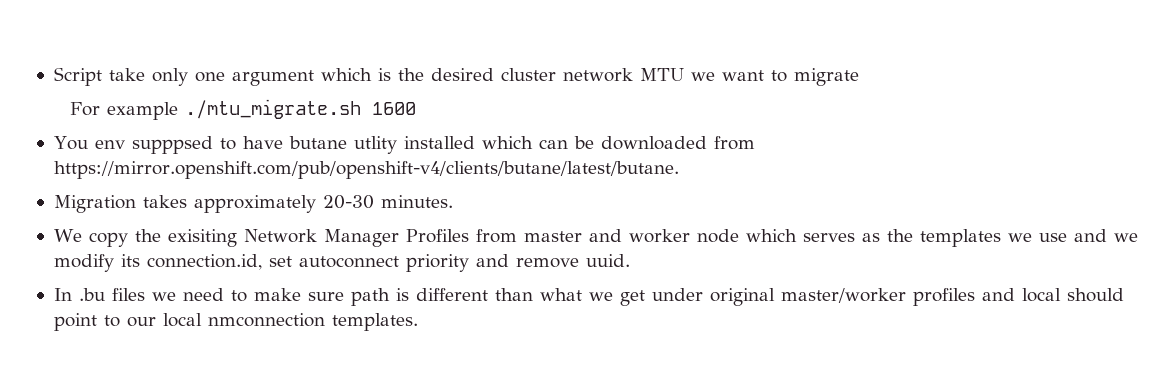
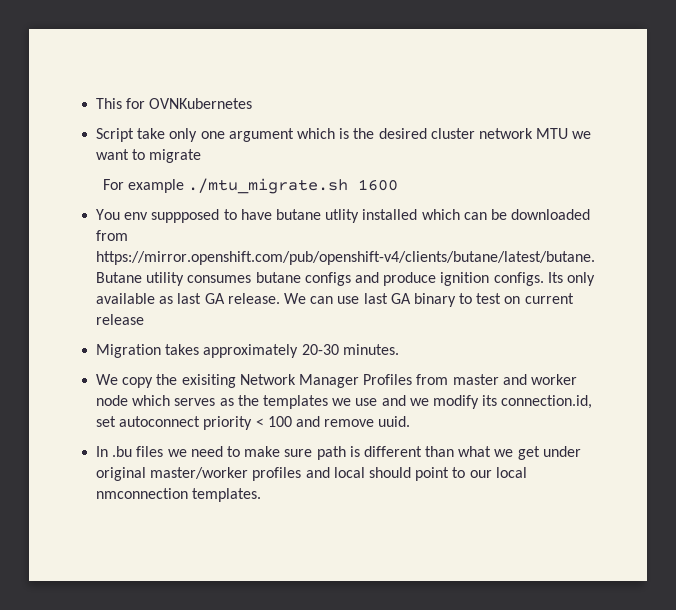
+ This for OVNKubernetes
- You env supppsed to have butane utlity installed which can be downloaded from https://mirror.openshift.com/pub/openshift-v4/clients/butane/latest/butane.
+ You env suppposed to have butane utlity installed which can be downloaded from https://mirror.openshift.com/pub/openshift-v4/clients/butane/latest/butane. Butane utility consumes butane configs and produce ignition configs. Its only available as last GA release. We can use last GA binary to test on current release
- We copy the exisiting Network Manager Profiles from master and worker node which serves as the templates we use and we modify its connection.id, set autoconnect priority and remove uuid.
+ We copy the exisiting Network Manager Profiles from master and worker node which serves as the templates we use and we modify its connection.id, set autoconnect priority < 100 and remove uuid.

